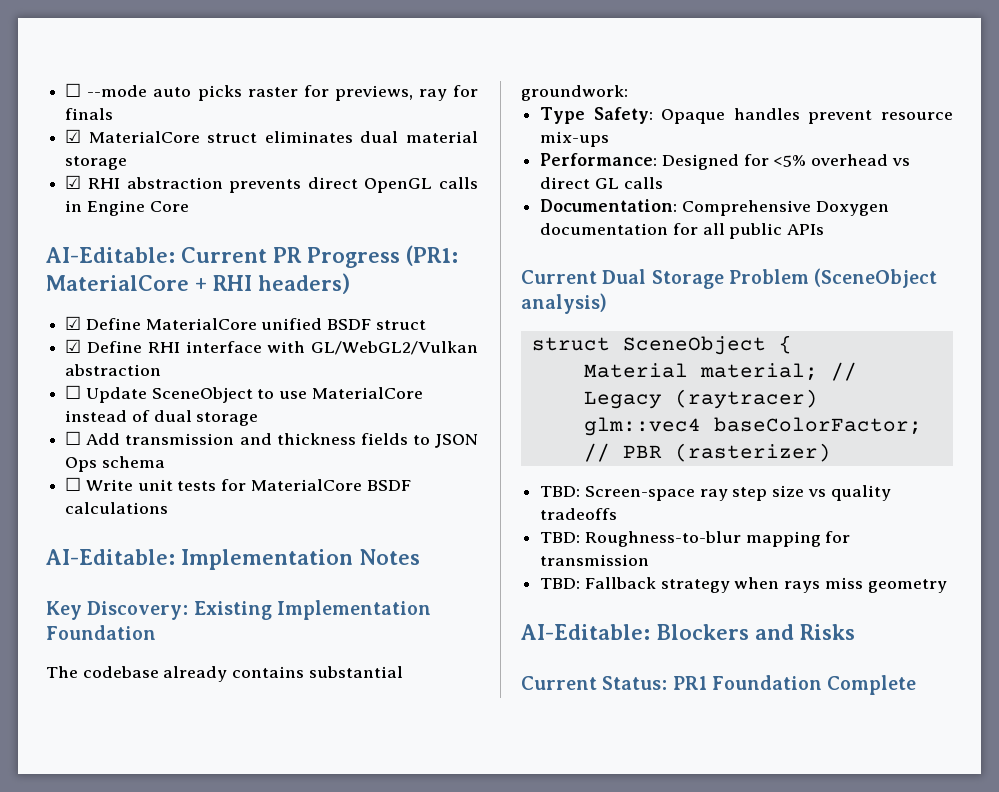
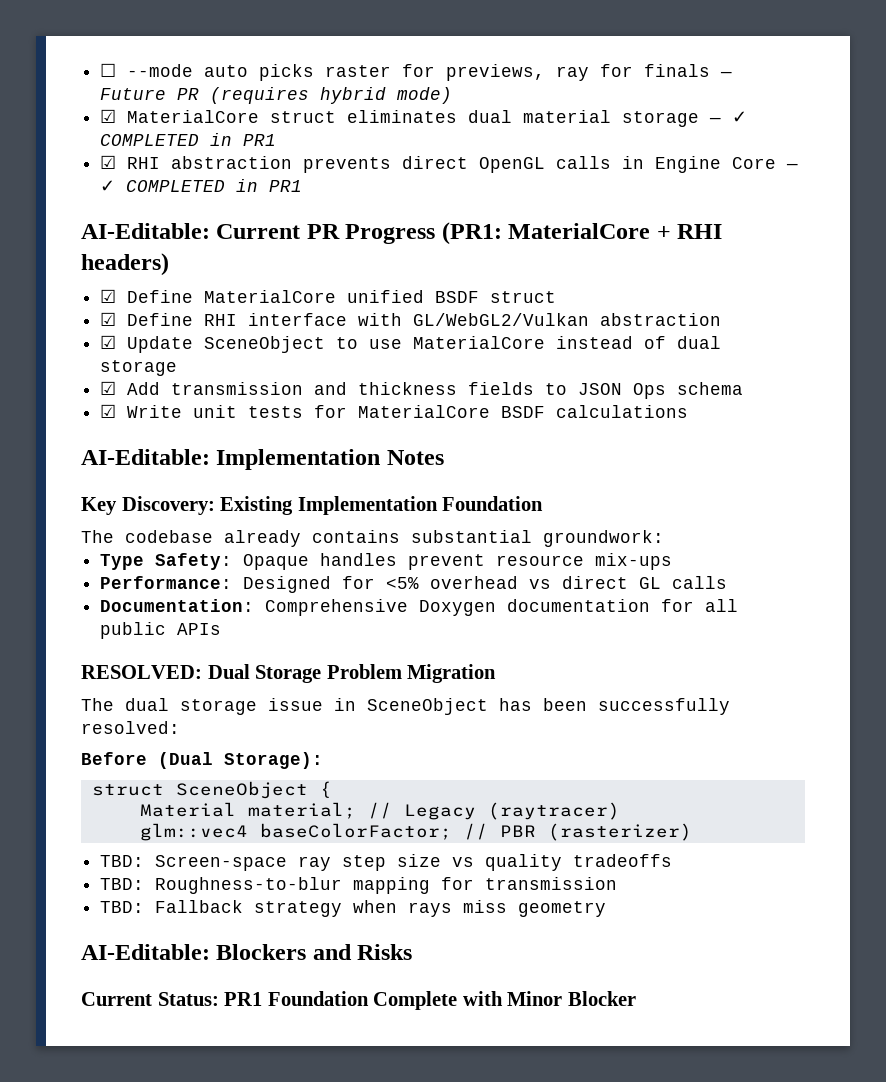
- ☐ --mode auto picks raster for previews, ray for finals
+ ☐ --mode auto picks raster for previews, ray for finals — Future PR (requires hybrid mode)
- ☑ MaterialCore struct eliminates dual material storage
+ ☑ MaterialCore struct eliminates dual material storage — ✓ COMPLETED in PR1
- ☑ RHI abstraction prevents direct OpenGL calls in Engine Core
+ ☑ RHI abstraction prevents direct OpenGL calls in Engine Core — ✓ COMPLETED in PR1
- ☐ Update SceneObject to use MaterialCore instead of dual storage
+ ☑ Update SceneObject to use MaterialCore instead of dual storage
- ☐ Add transmission and thickness fields to JSON Ops schema
+ ☑ Add transmission and thickness fields to JSON Ops schema
- ☐ Write unit tests for MaterialCore BSDF calculations
+ ☑ Write unit tests for MaterialCore BSDF calculations
- Current Dual Storage Problem (SceneObject analysis)
+ RESOLVED: Dual Storage Problem Migration
+ The dual storage issue in SceneObject has been successfully resolved:
+ Before (Dual Storage):
- Current Status: PR1 Foundation Complete
+ Current Status: PR1 Foundation Complete with Minor Blocker

